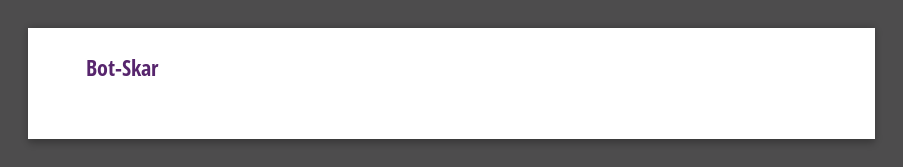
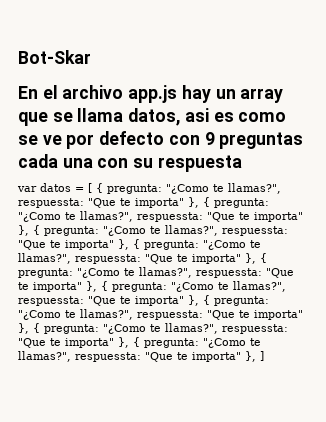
+ En el archivo app.js hay un array que se llama datos, asi es como se ve por defecto con 9 preguntas cada una con su respuesta
+ var datos = [ { pregunta: "¿Como te llamas?", respuessta: "Que te importa" }, { pregunta: "¿Como te llamas?", respuessta: "Que te importa" }, { pregunta: "¿Como te llamas?", respuessta: "Que te importa" }, { pregunta: "¿Como te llamas?", respuessta: "Que te importa" }, { pregunta: "¿Como te llamas?", respuessta: "Que te importa" }, { pregunta: "¿Como te llamas?", respuessta: "Que te importa" }, { pregunta: "¿Como te llamas?", respuessta: "Que te importa" }, { pregunta: "¿Como te llamas?", respuessta: "Que te importa" }, { pregunta: "¿Como te llamas?", respuessta: "Que te importa" }, ]

